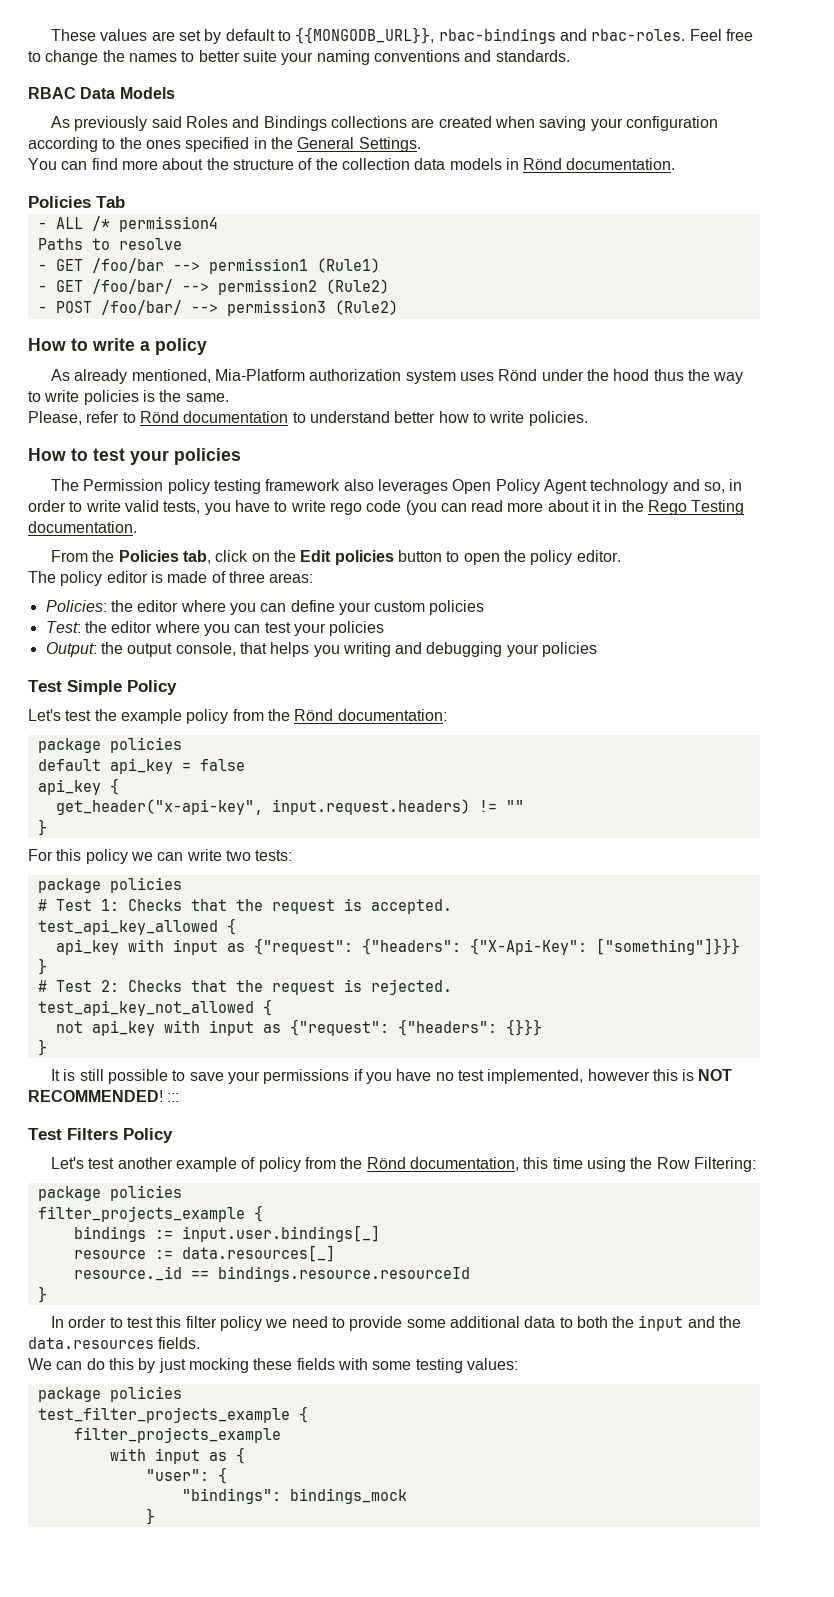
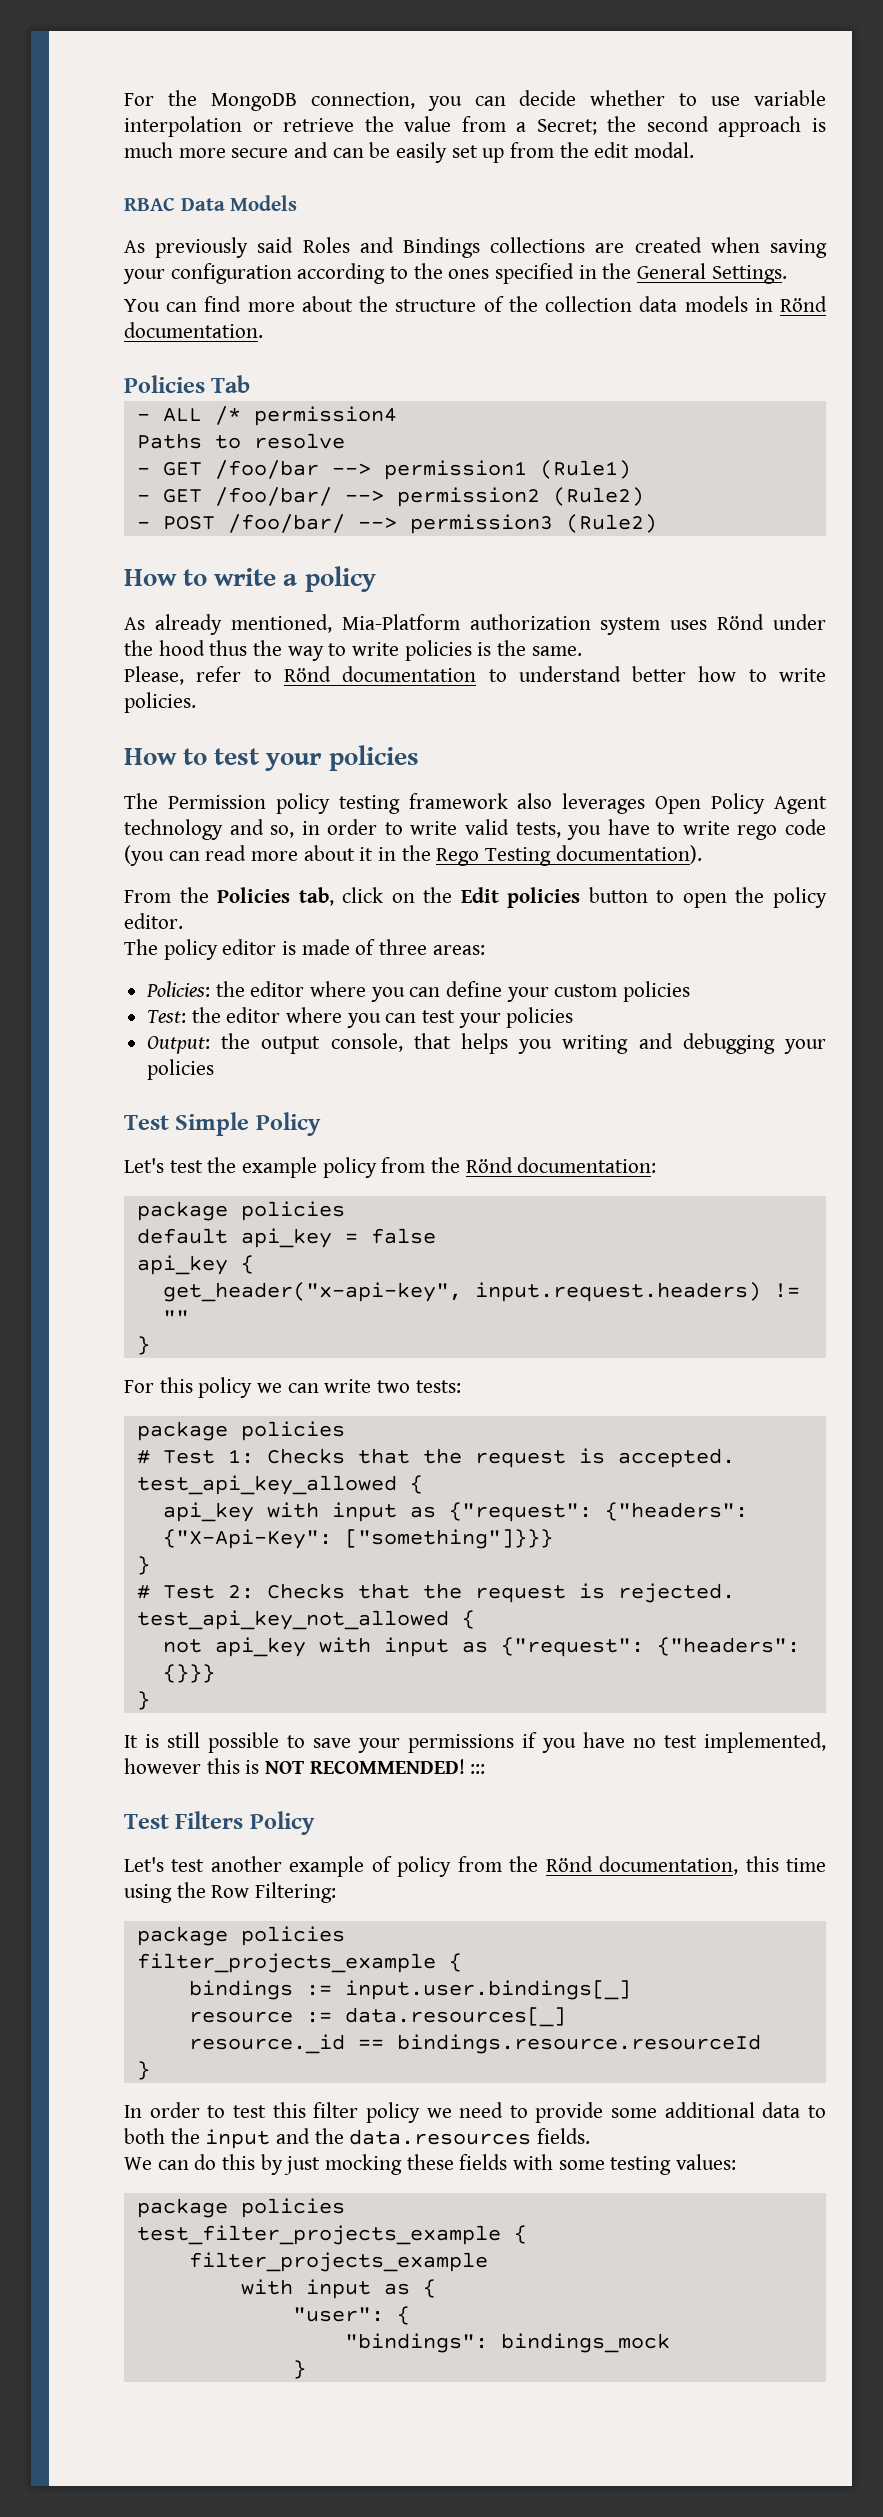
- These values are set by default to {{MONGODB_URL}}, rbac-bindings and rbac-roles. Feel free to change the names to better suite your naming conventions and standards.
+ For the MongoDB connection, you can decide whether to use variable interpolation or retrieve the value from a Secret; the second approach is much more secure and can be easily set up from the edit modal.
- The Permission policy testing framework also leverages Open Policy Agent technology and so, in order to write valid tests, you have to write rego code (you can read more about it in the Rego Testing documentation.
+ The Permission policy testing framework also leverages Open Policy Agent technology and so, in order to write valid tests, you have to write rego code (you can read more about it in the Rego Testing documentation).

